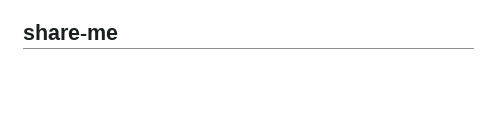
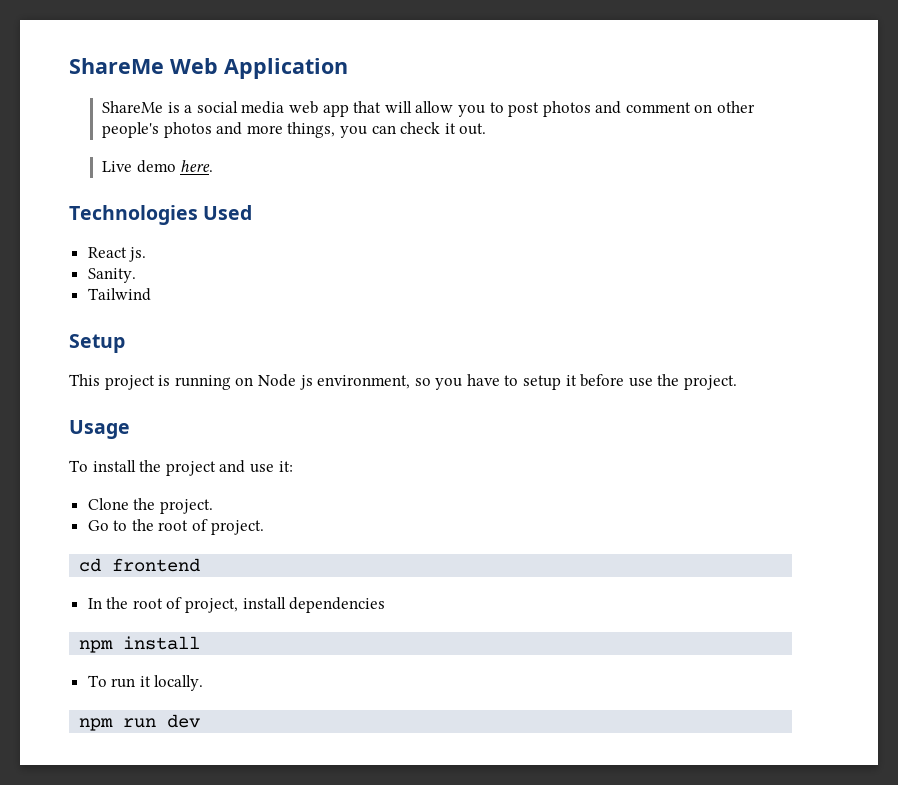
- share-me
+ ShareMe Web Application
+ ShareMe is a social media web app that will allow you to post photos and comment on other people's photos and more things, you can check it out.
+ Live demo here.
+ Technologies Used
+ React js.
+ Sanity.
+ Tailwind
+ Setup
+ This project is running on Node js environment, so you have to setup it before use the project.
+ Usage
+ To install the project and use it:
+ Clone the project.
+ Go to the root of project.
+ cd frontend
+ In the root of project, install dependencies
+ npm install
+ To run it locally.
+ npm run dev

